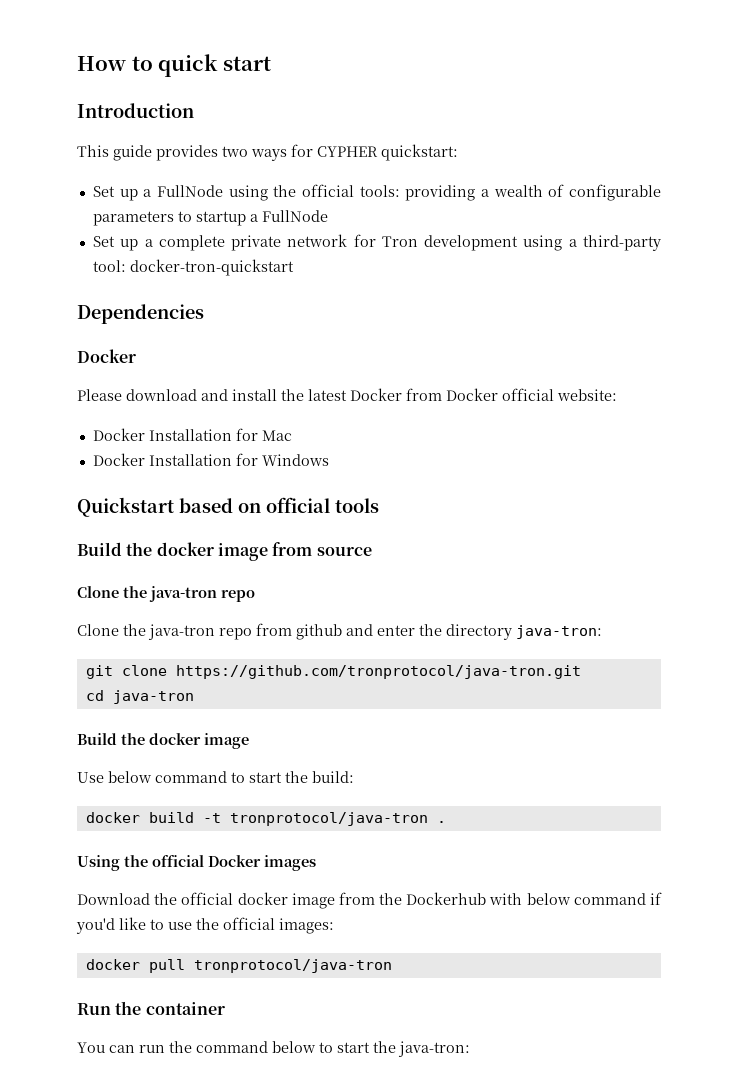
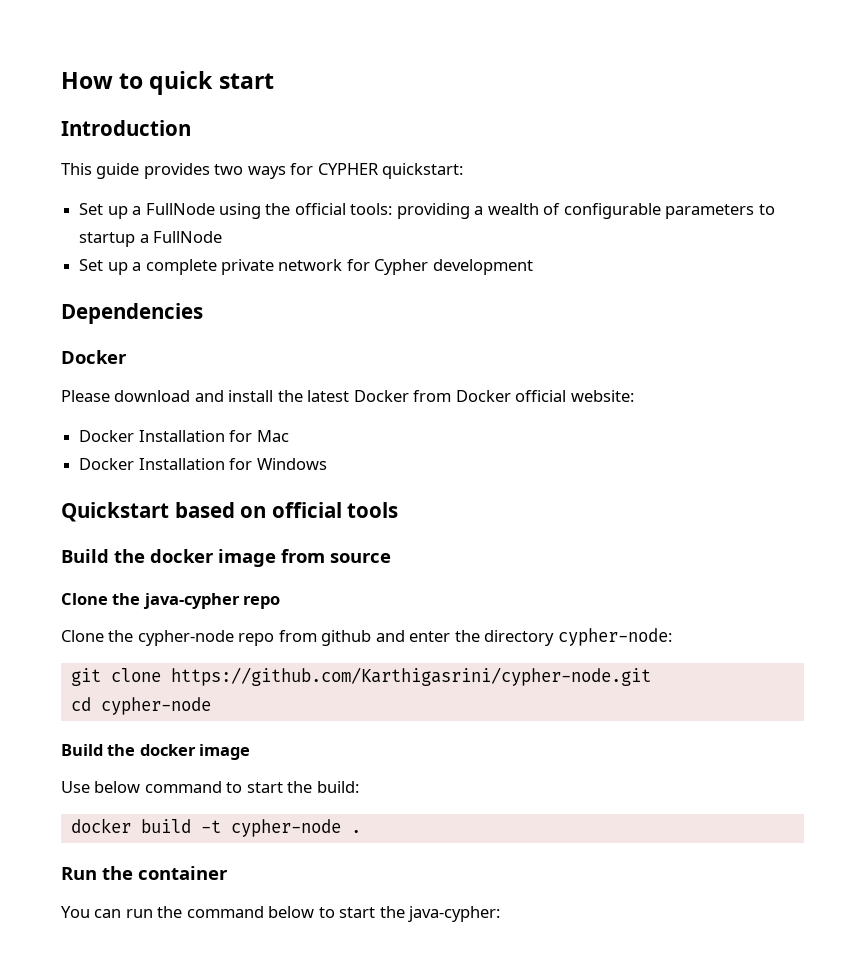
- Set up a complete private network for Tron development using a third-party tool: docker-tron-quickstart
+ Set up a complete private network for Cypher development
  Build the docker image from source
- Clone the java-tron repo
+ Clone the java-cypher repo
- Clone the java-tron repo from github and enter the directory java-tron:
+ Clone the cypher-node repo from github and enter the directory cypher-node:
- git clone https://github.com/tronprotocol/java-tron.git
+ git clone https://github.com/Karthigasrini/cypher-node.git
- cd java-tron
+ cd cypher-node
- docker build -t tronprotocol/java-tron .
+ docker build -t cypher-node .
- Using the official Docker images
- Download the official docker image from the Dockerhub with below command if you'd like to use the official images:
- docker pull tronprotocol/java-tron
- You can run the command below to start the java-tron:
+ You can run the command below to start the java-cypher:

